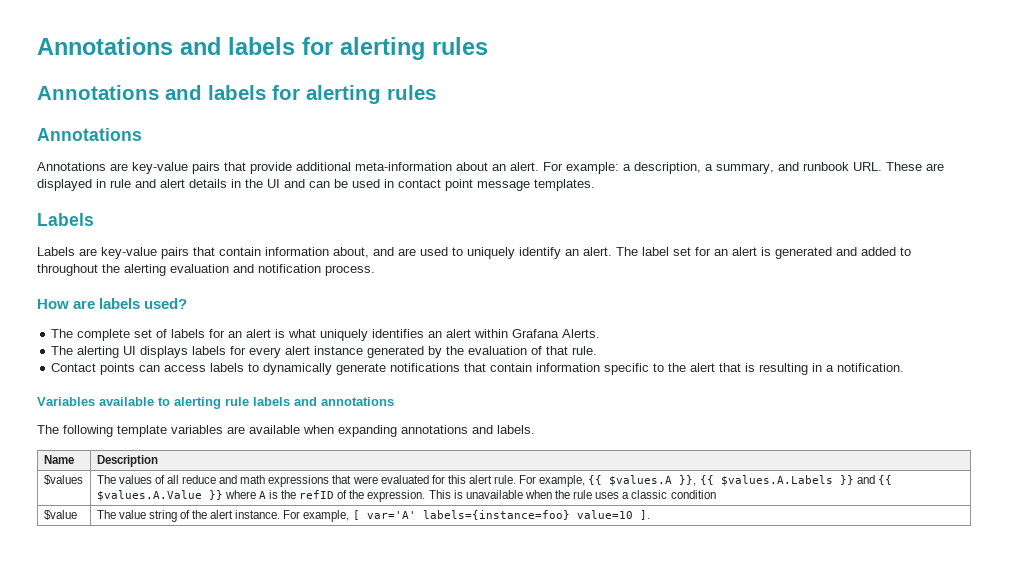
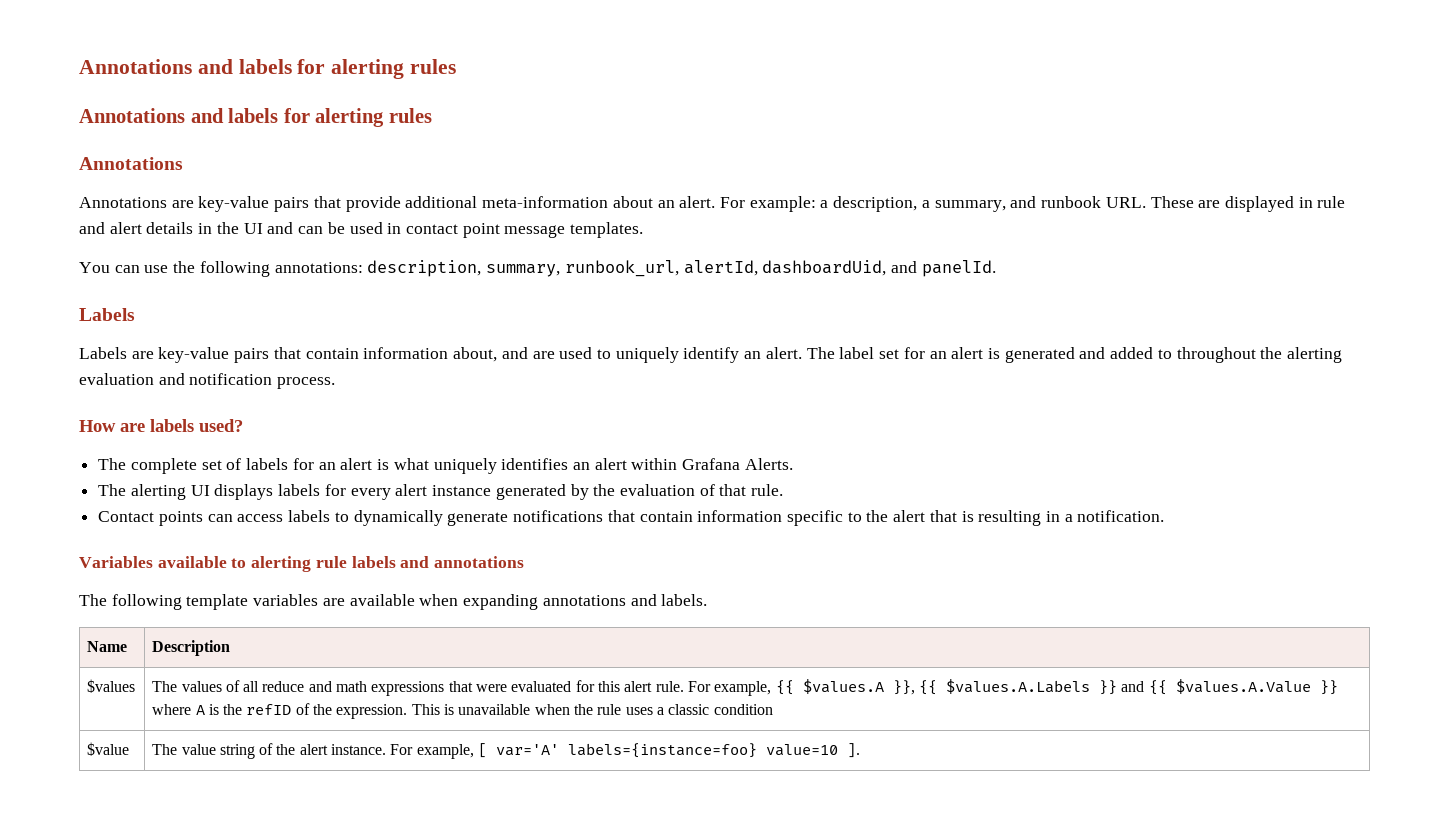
+ You can use the following annotations: description, summary, runbook_url, alertId, dashboardUid, and panelId.

